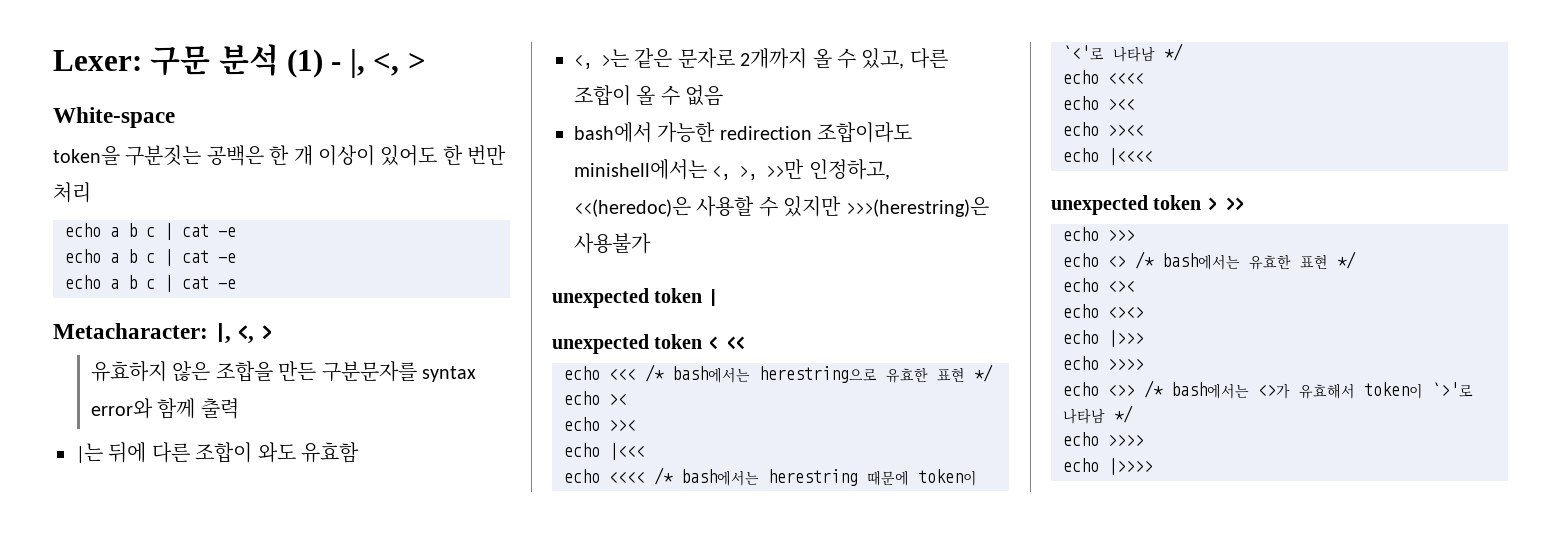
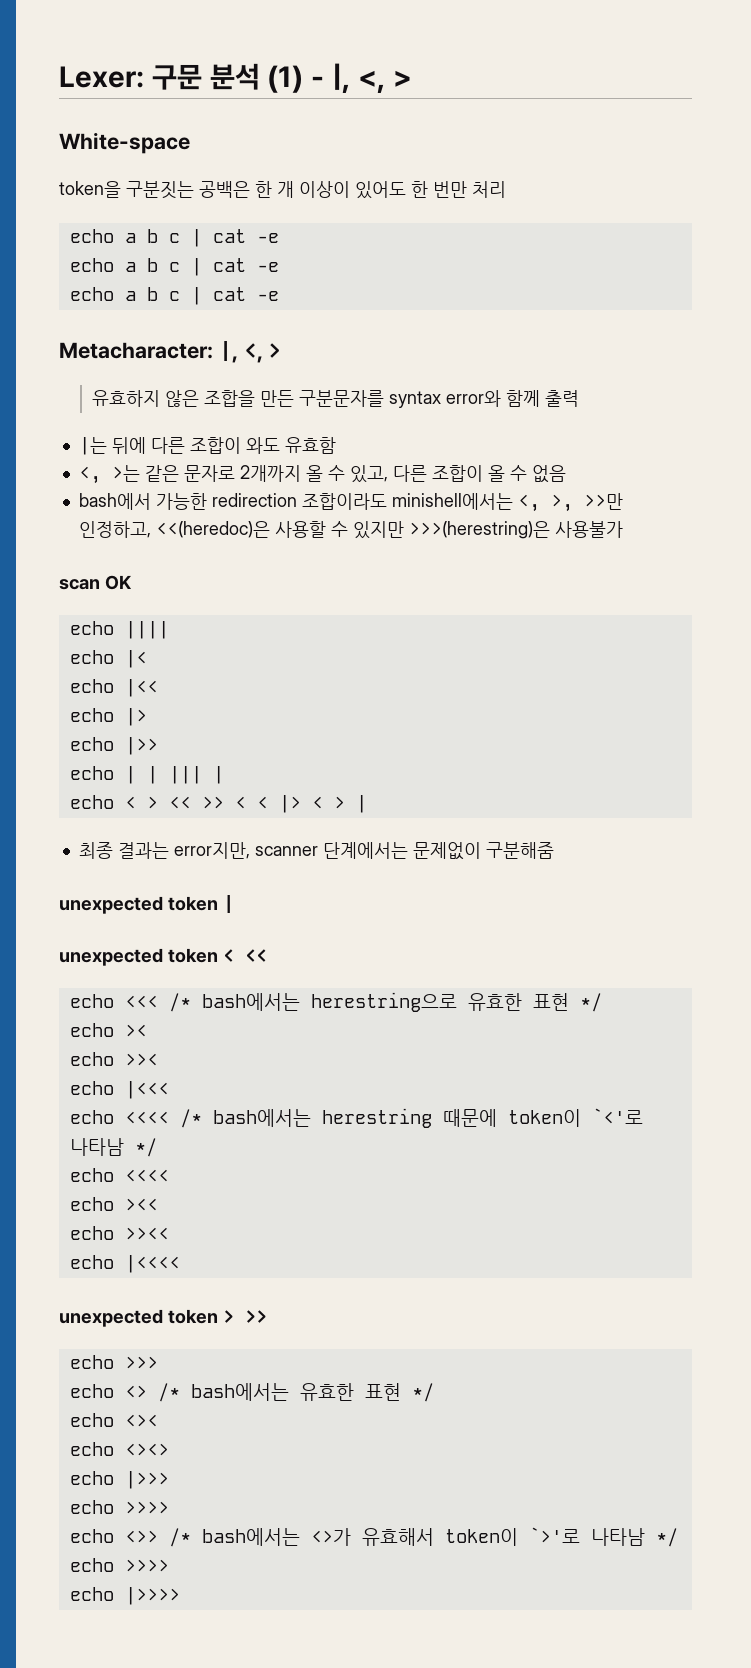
+ scan OK
+ echo ||||
+ echo |<
+ echo |<<
+ echo |>
+ echo |>>
+ echo | | ||| |
+ echo < > << >> < < |> < > |
+ 최종 결과는 error지만, scanner 단계에서는 문제없이 구분해줌

